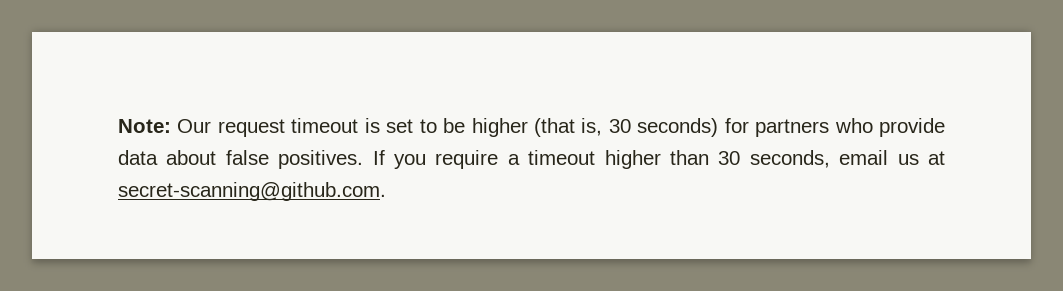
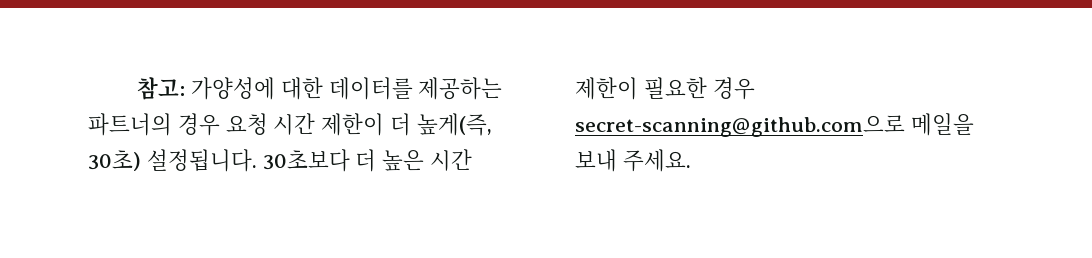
- Note: Our request timeout is set to be higher (that is, 30 seconds) for partners who provide data about false positives. If you require a timeout higher than 30 seconds, email us at secret-scanning@github.com.
+ 참고: 가양성에 대한 데이터를 제공하는 파트너의 경우 요청 시간 제한이 더 높게(즉, 30초) 설정됩니다. 30초보다 더 높은 시간 제한이 필요한 경우 secret-scanning@github.com으로 메일을 보내 주세요.

